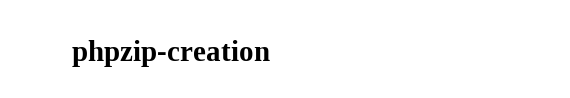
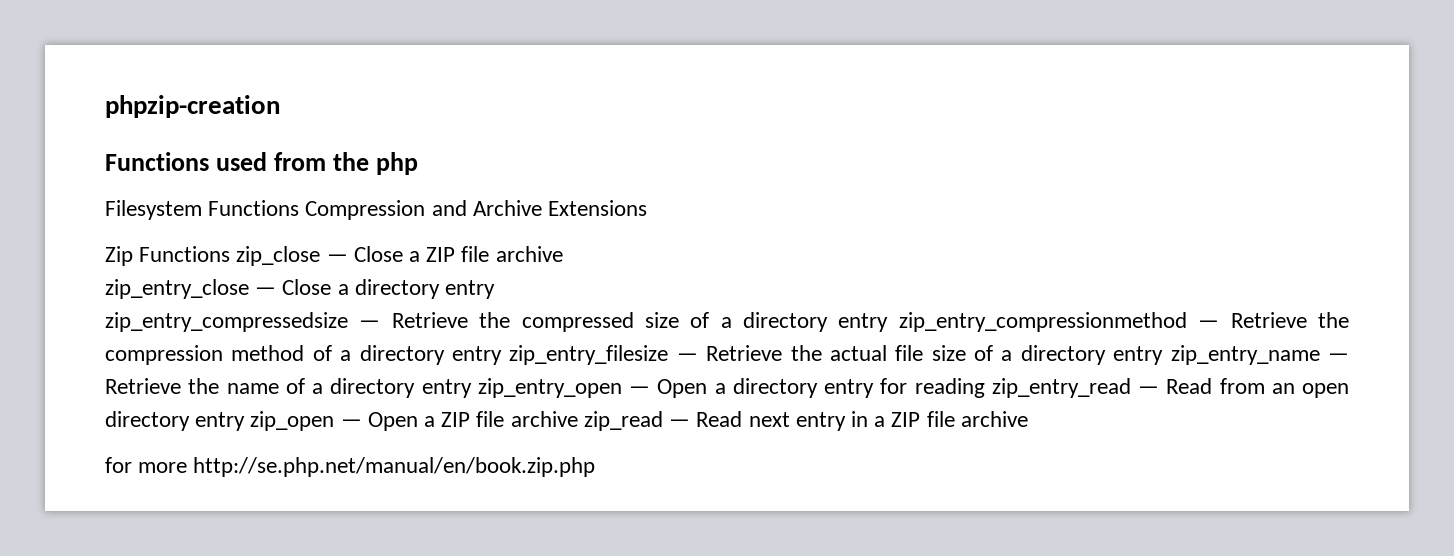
+ Functions used from the php
+ Filesystem Functions Compression and Archive Extensions
+ Zip Functions zip_close — Close a ZIP file archive
+ zip_entry_close — Close a directory entry
+ zip_entry_compressedsize — Retrieve the compressed size of a directory entry zip_entry_compressionmethod — Retrieve the compression method of a directory entry zip_entry_filesize — Retrieve the actual file size of a directory entry zip_entry_name — Retrieve the name of a directory entry zip_entry_open — Open a directory entry for reading zip_entry_read — Read from an open directory entry zip_open — Open a ZIP file archive zip_read — Read next entry in a ZIP file archive
+ for more http://se.php.net/manual/en/book.zip.php

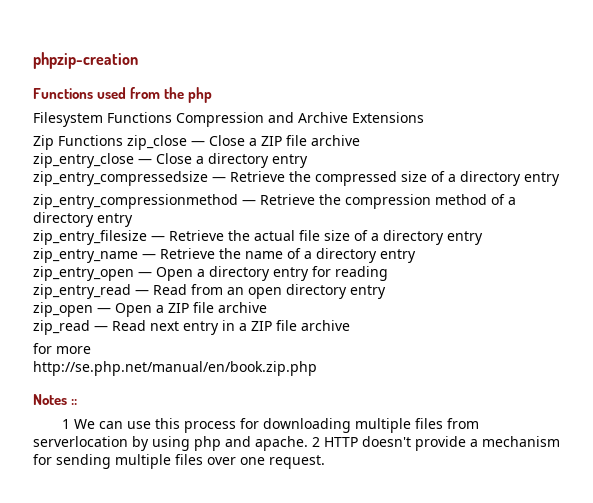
- zip_entry_compressedsize — Retrieve the compressed size of a directory entry zip_entry_compressionmethod — Retrieve the compression method of a directory entry zip_entry_filesize — Retrieve the actual file size of a directory entry zip_entry_name — Retrieve the name of a directory entry zip_entry_open — Open a directory entry for reading zip_entry_read — Read from an open directory entry zip_open — Open a ZIP file archive zip_read — Read next entry in a ZIP file archive
+ zip_entry_compressedsize — Retrieve the compressed size of a directory entry
+ zip_entry_compressionmethod — Retrieve the compression method of a directory entry
+ zip_entry_filesize — Retrieve the actual file size of a directory entry zip_entry_name — Retrieve the name of a directory entry
+ zip_entry_open — Open a directory entry for reading
+ zip_entry_read — Read from an open directory entry
+ zip_open — Open a ZIP file archive
+ zip_read — Read next entry in a ZIP file archive
- for more http://se.php.net/manual/en/book.zip.php
+ for more
+ http://se.php.net/manual/en/book.zip.php
+ Notes ::
+ 1 We can use this process for downloading multiple files from serverlocation by using php and apache. 2 HTTP doesn't provide a mechanism for sending multiple files over one request.

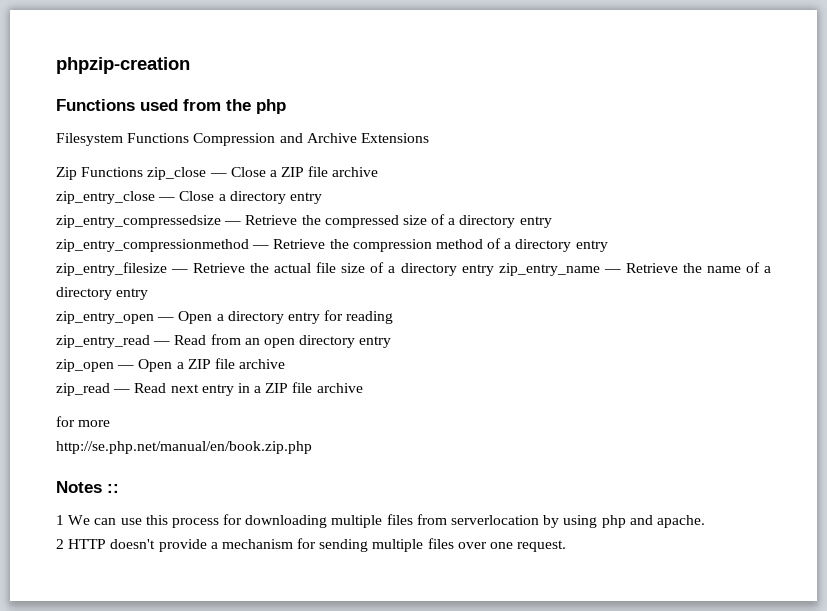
- 1 We can use this process for downloading multiple files from serverlocation by using php and apache. 2 HTTP doesn't provide a mechanism for sending multiple files over one request.
+ 1 We can use this process for downloading multiple files from serverlocation by using php and apache.
+ 2 HTTP doesn't provide a mechanism for sending multiple files over one request.

